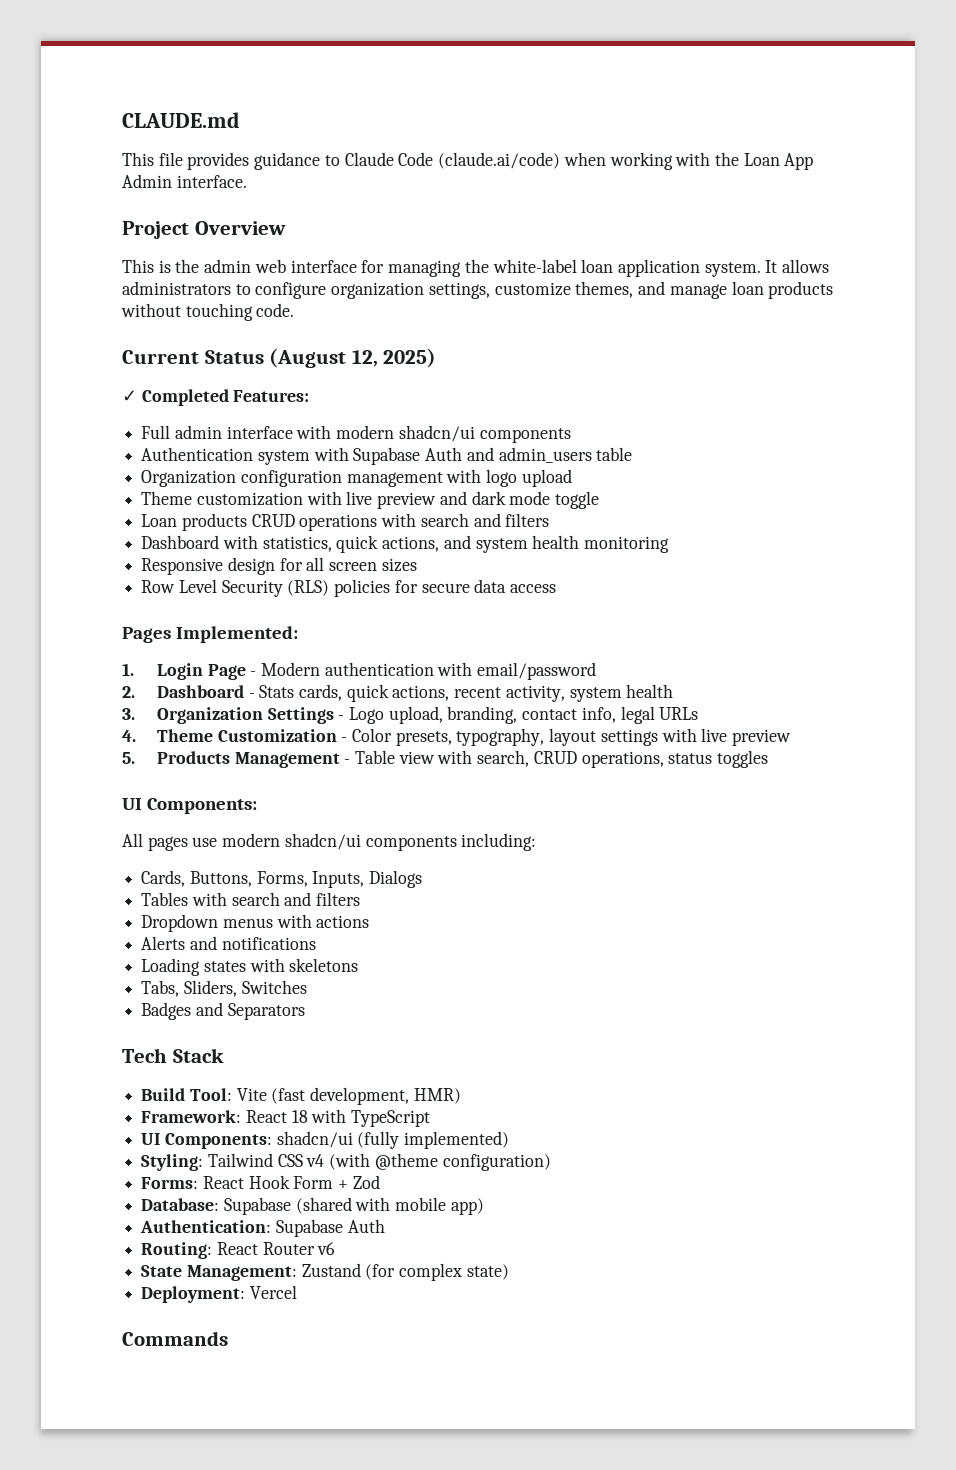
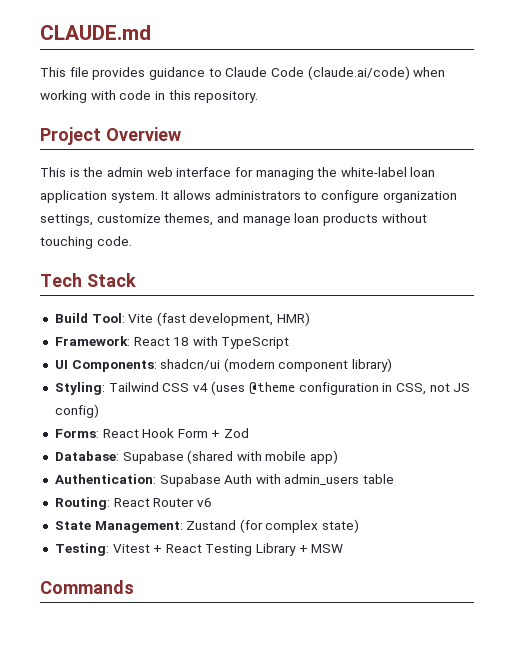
- This file provides guidance to Claude Code (claude.ai/code) when working with the Loan App Admin interface.
+ This file provides guidance to Claude Code (claude.ai/code) when working with code in this repository.
- Current Status (August 12, 2025)
- ✓ Completed Features:
- Full admin interface with modern shadcn/ui components
- Authentication system with Supabase Auth and admin_users table
- Organization configuration management with logo upload
- Theme customization with live preview and dark mode toggle
- Loan products CRUD operations with search and filters
- Dashboard with statistics, quick actions, and system health monitoring
- Responsive design for all screen sizes
- Row Level Security (RLS) policies for secure data access
- Pages Implemented:
- 1. Login Page - Modern authentication with email/password
- 2. Dashboard - Stats cards, quick actions, recent activity, system health
- 3. Organization Settings - Logo upload, branding, contact info, legal URLs
- 4. Theme Customization - Color presets, typography, layout settings with live preview
- 5. Products Management - Table view with search, CRUD operations, status toggles
- UI Components:
- All pages use modern shadcn/ui components including:
- Cards, Buttons, Forms, Inputs, Dialogs
- Tables with search and filters
- Dropdown menus with actions
- Alerts and notifications
- Loading states with skeletons
- Tabs, Sliders, Switches
- Badges and Separators
- UI Components: shadcn/ui (fully implemented)
+ UI Components: shadcn/ui (modern component library)
- Styling: Tailwind CSS v4 (with @theme configuration)
+ Styling: Tailwind CSS v4 (uses @theme configuration in CSS, not JS config)
- Authentication: Supabase Auth
+ Authentication: Supabase Auth with admin_users table
- Deployment: Vercel
+ Testing: Vitest + React Testing Library + MSW

